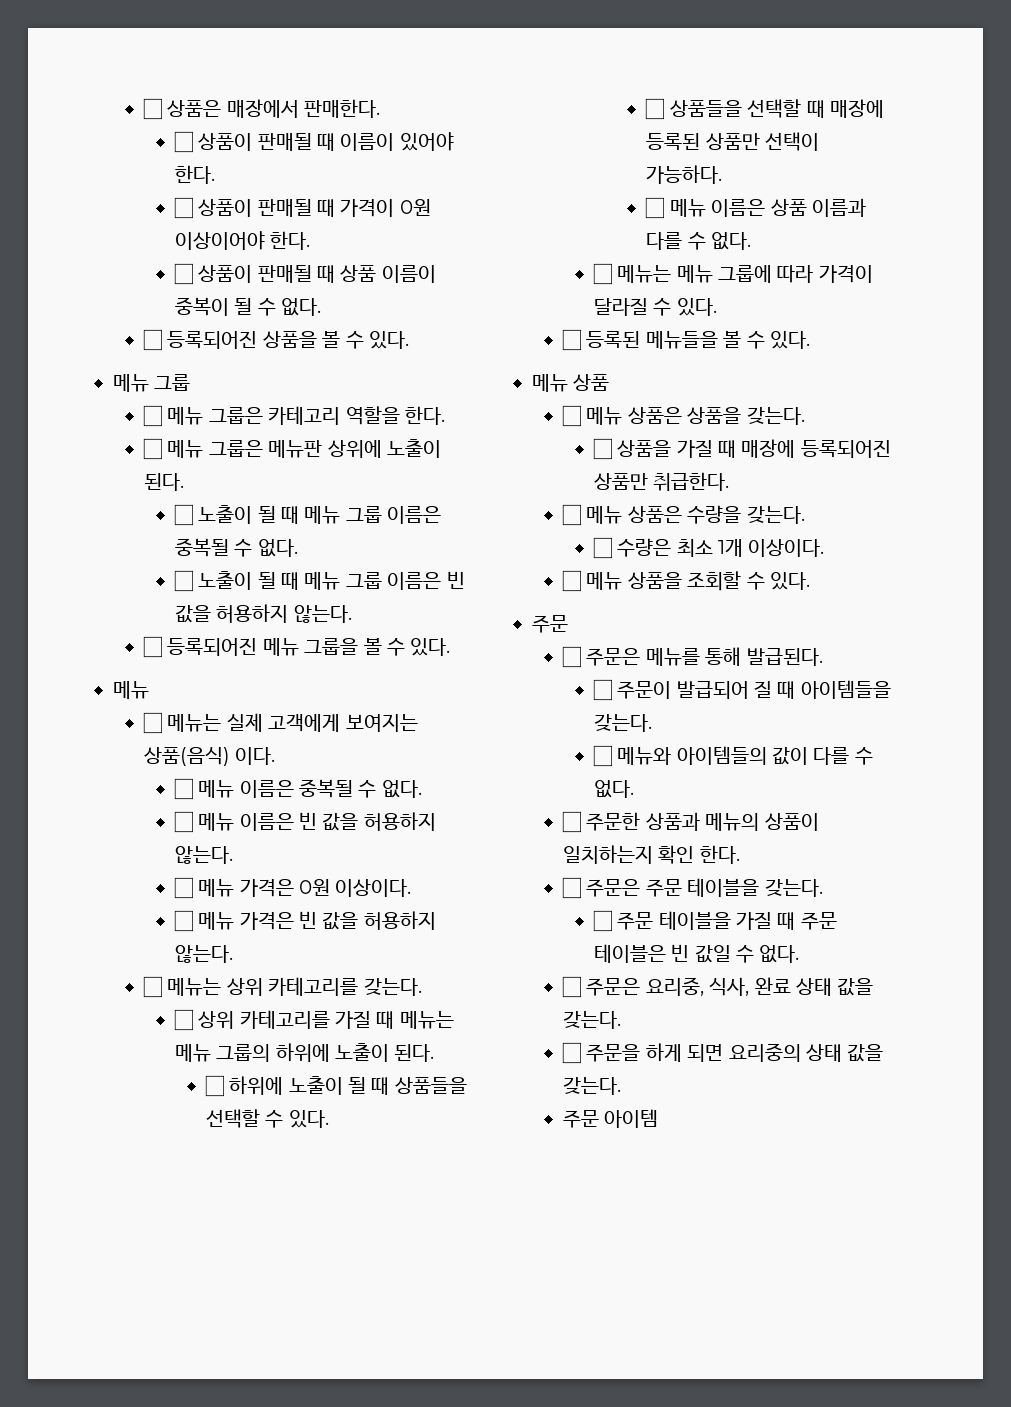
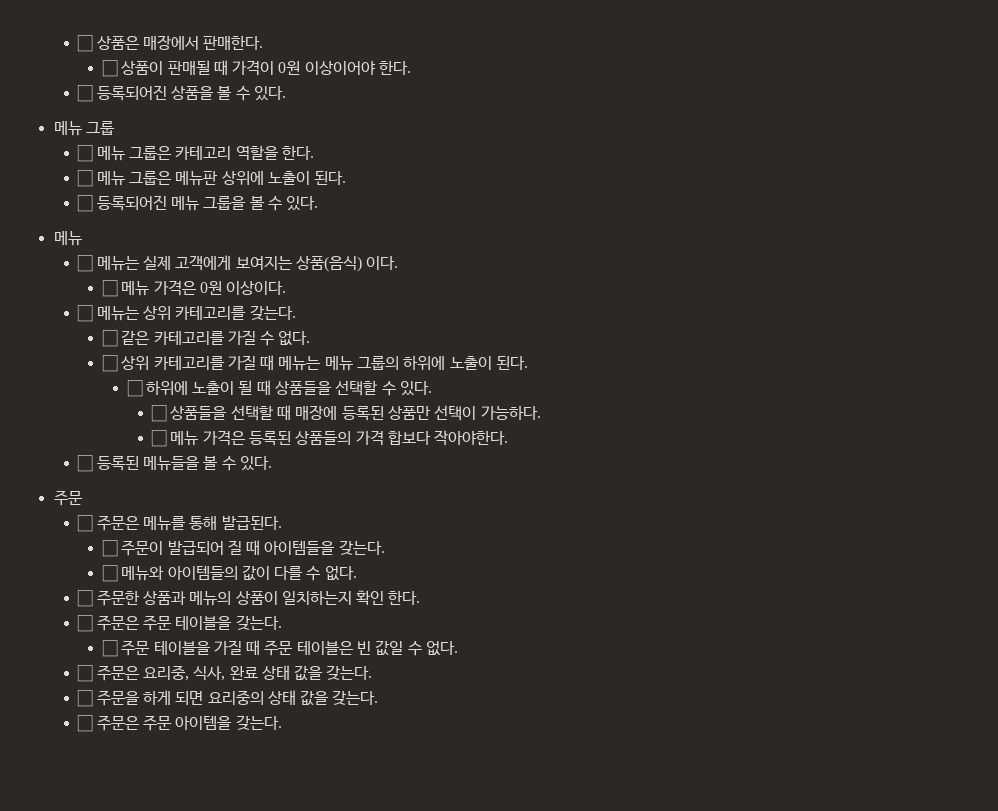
- ☐ 상품이 판매될 때 이름이 있어야 한다.
- ☐ 상품이 판매될 때 상품 이름이 중복이 될 수 없다.
- ☐ 노출이 될 때 메뉴 그룹 이름은 중복될 수 없다.
- ☐ 노출이 될 때 메뉴 그룹 이름은 빈 값을 허용하지 않는다.
- ☐ 메뉴 이름은 중복될 수 없다.
- ☐ 메뉴 이름은 빈 값을 허용하지 않는다.
- ☐ 메뉴 가격은 빈 값을 허용하지 않는다.
+ ☐ 같은 카테고리를 가질 수 없다.
- ☐ 메뉴 이름은 상품 이름과 다를 수 없다.
- ☐ 메뉴는 메뉴 그룹에 따라 가격이 달라질 수 있다.
+ ☐ 메뉴 가격은 등록된 상품들의 가격 합보다 작아야한다.
- 메뉴 상품
- ☐ 메뉴 상품은 상품을 갖는다.
- ☐ 상품을 가질 때 매장에 등록되어진 상품만 취급한다.
- ☐ 메뉴 상품은 수량을 갖는다.
- ☐ 수량은 최소 1개 이상이다.
- ☐ 메뉴 상품을 조회할 수 있다.
- 주문 아이템
+ ☐ 주문은 주문 아이템을 갖는다.

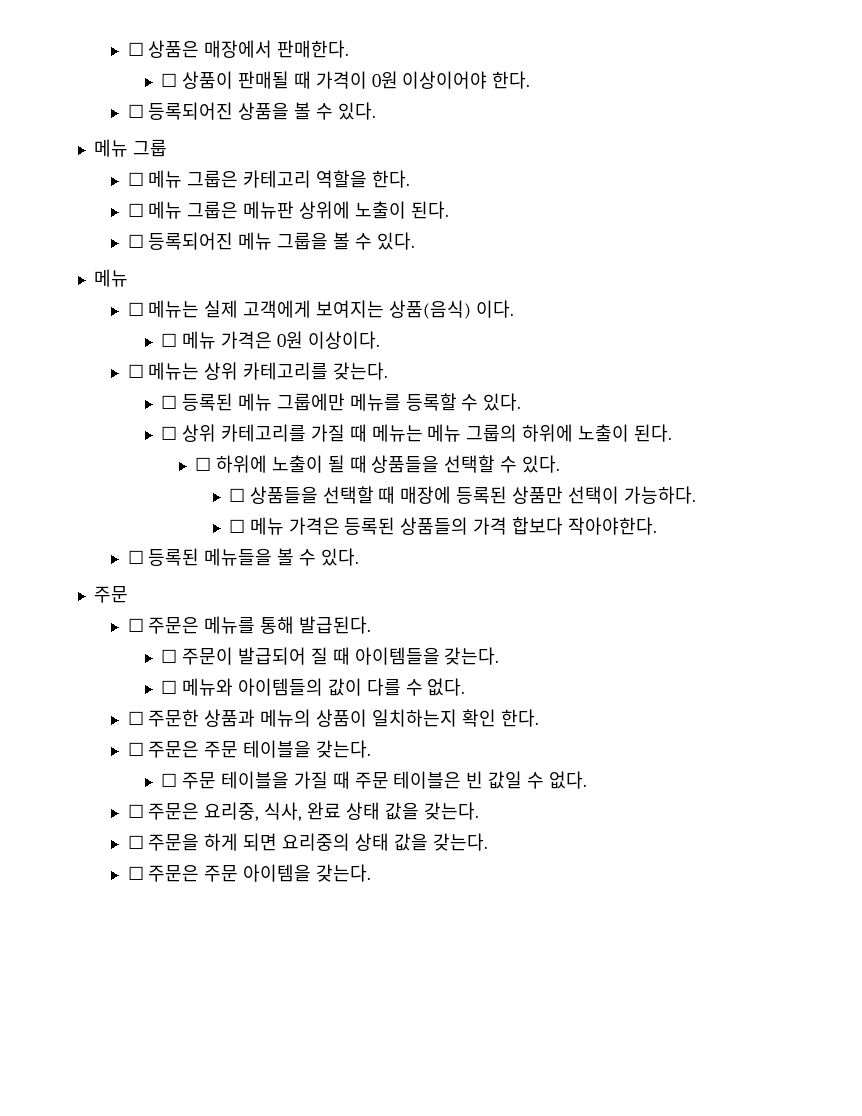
- ☐ 같은 카테고리를 가질 수 없다.
+ ☐ 등록된 메뉴 그룹에만 메뉴를 등록할 수 있다.

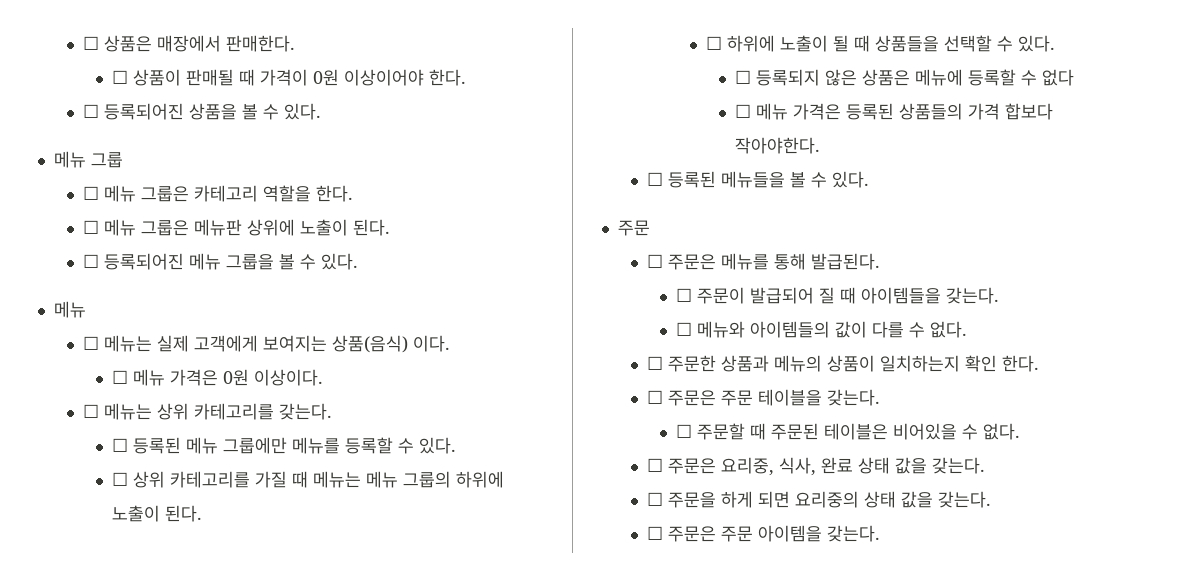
- ☐ 상품들을 선택할 때 매장에 등록된 상품만 선택이 가능하다.
+ ☐ 등록되지 않은 상품은 메뉴에 등록할 수 없다
- ☐ 주문 테이블을 가질 때 주문 테이블은 빈 값일 수 없다.
+ ☐ 주문할 때 주문된 테이블은 비어있을 수 없다.

